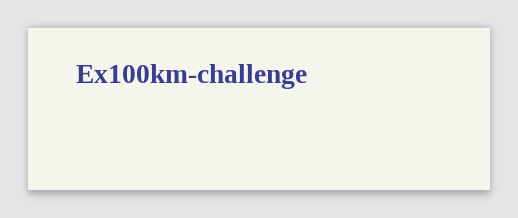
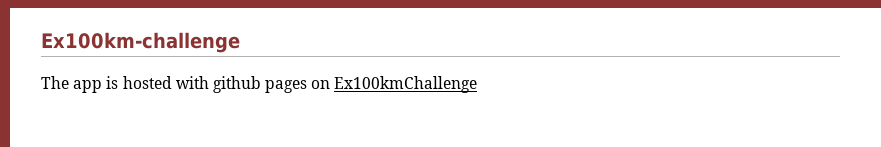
+ The app is hosted with github pages on Ex100kmChallenge

